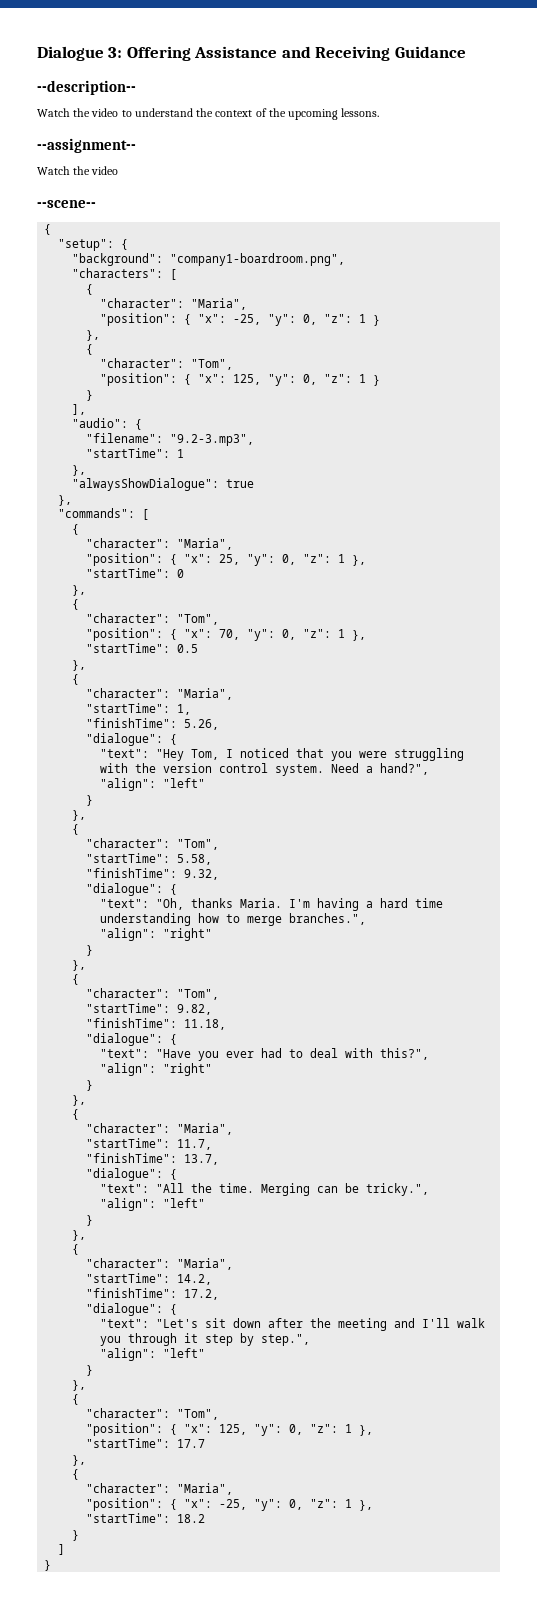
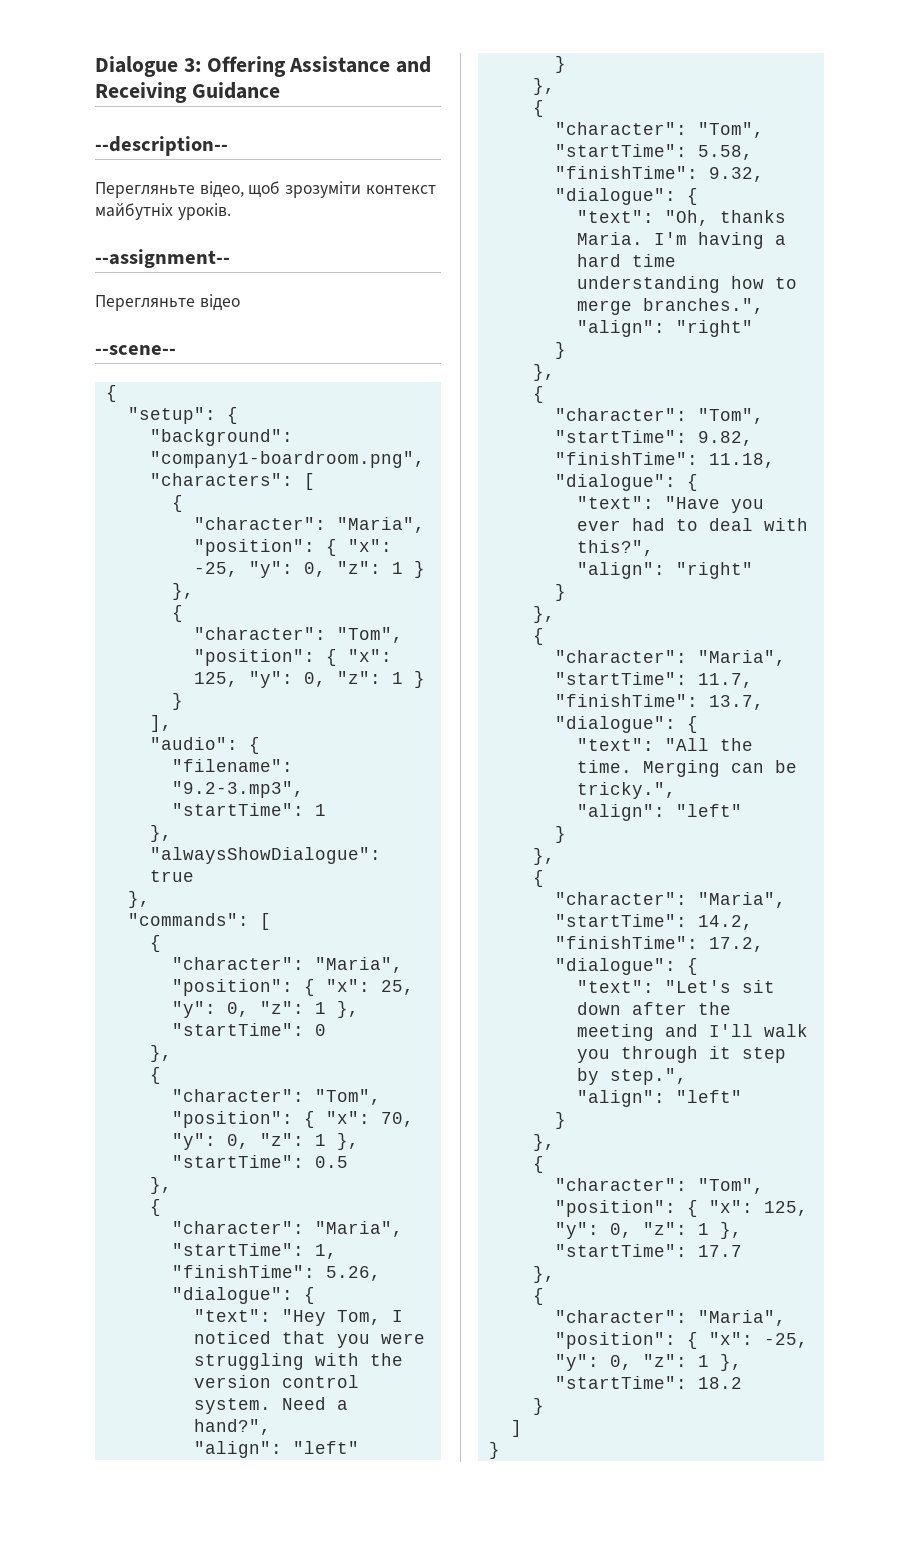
- Watch the video to understand the context of the upcoming lessons.
+ Перегляньте відео, щоб зрозуміти контекст майбутніх уроків.
  --assignment--
- Watch the video
+ Перегляньте відео

